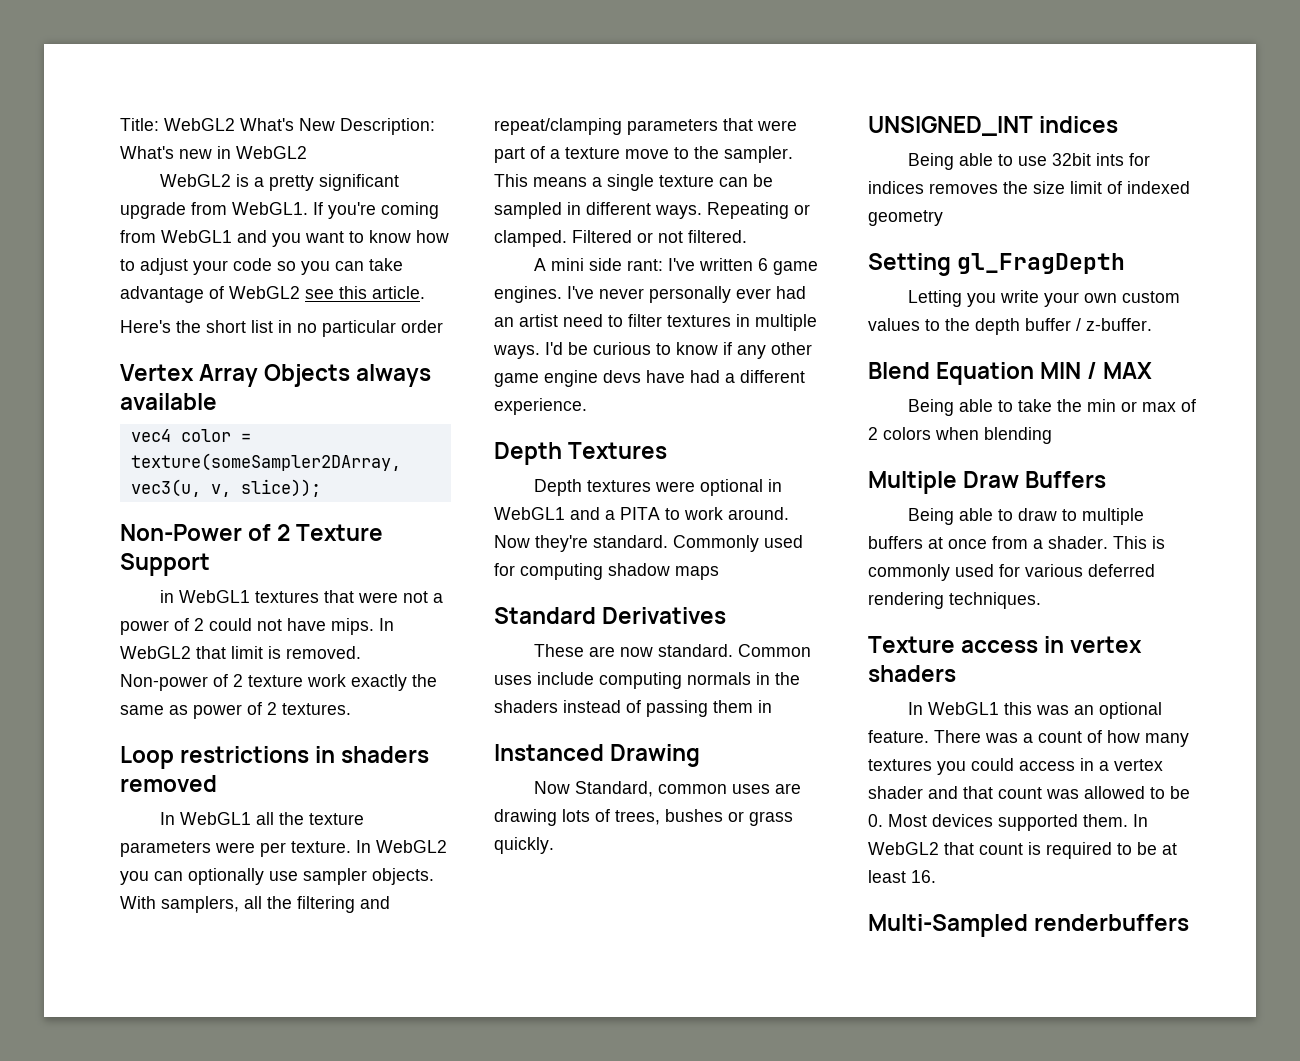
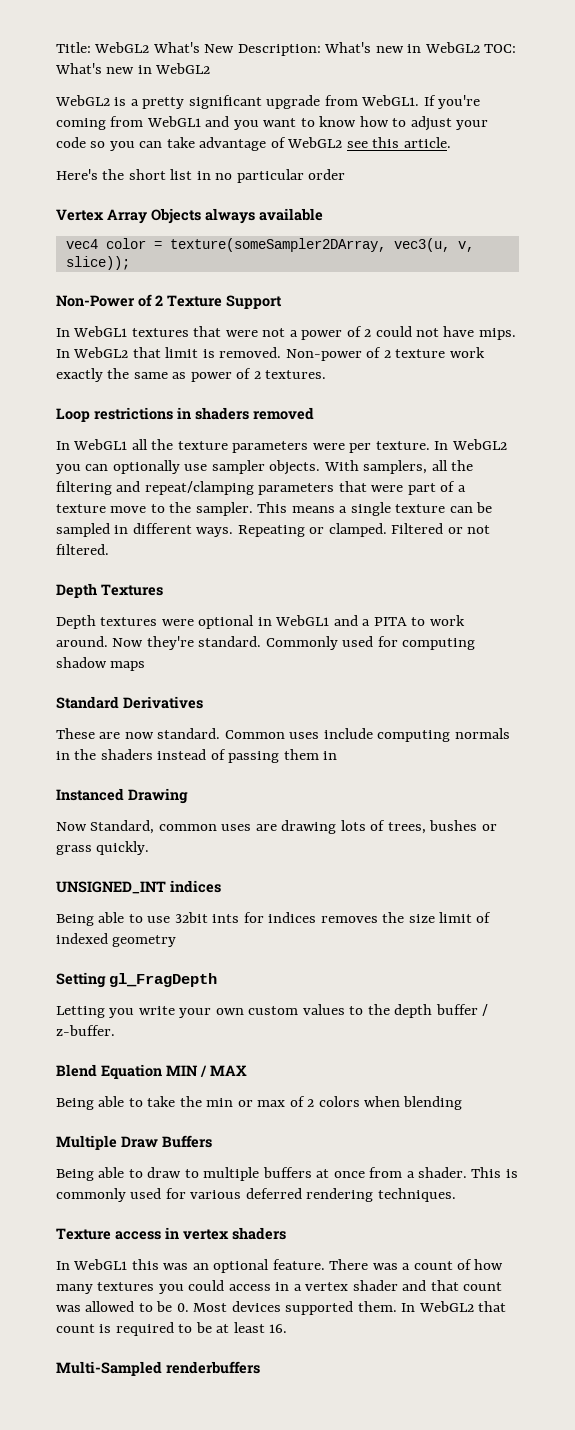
- Title: WebGL2 What's New Description: What's new in WebGL2
+ Title: WebGL2 What's New Description: What's new in WebGL2 TOC: What's new in WebGL2
- in WebGL1 textures that were not a power of 2 could not have mips.
+ In WebGL1 textures that were not a power of 2 could not have mips.
- A mini side rant: I've written 6 game engines. I've never personally ever had an artist need to filter textures in multiple ways. I'd be curious to know if any other game engine devs have had a different experience.

